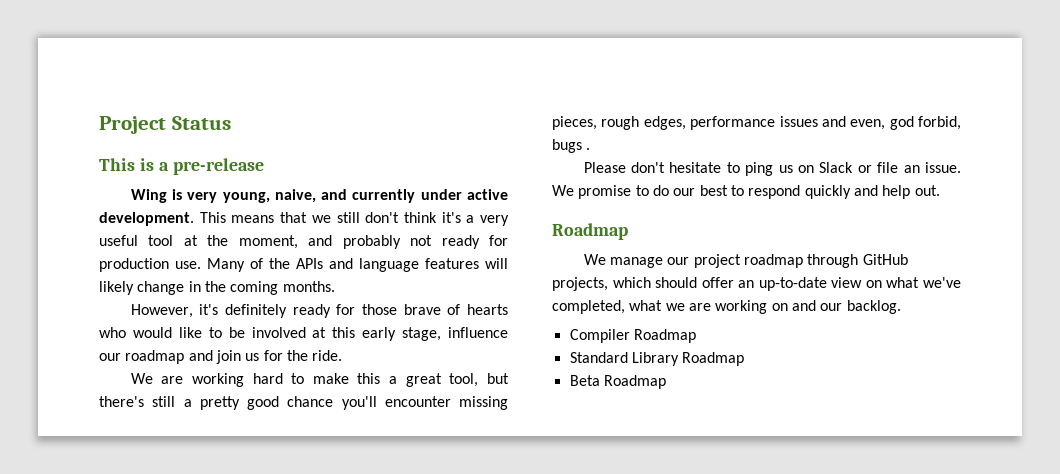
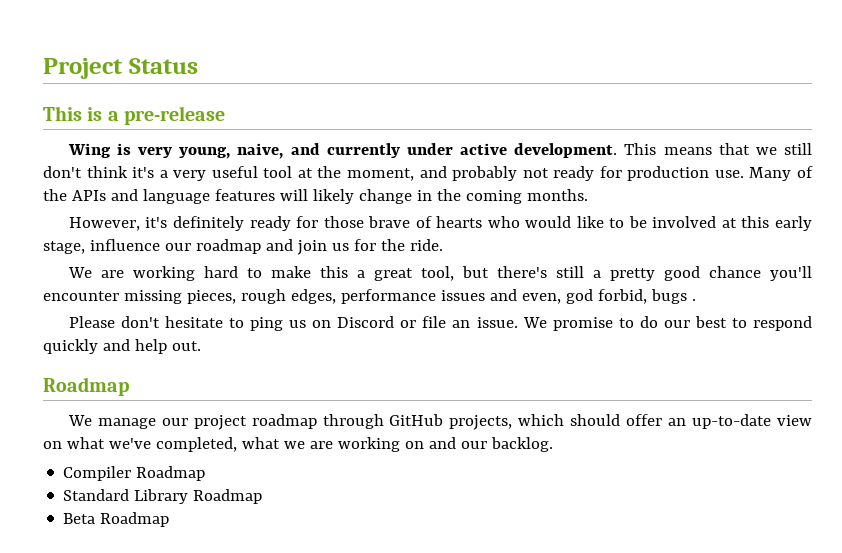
- Please don't hesitate to ping us on Slack or file an issue.
+ Please don't hesitate to ping us on Discord or file an issue.

